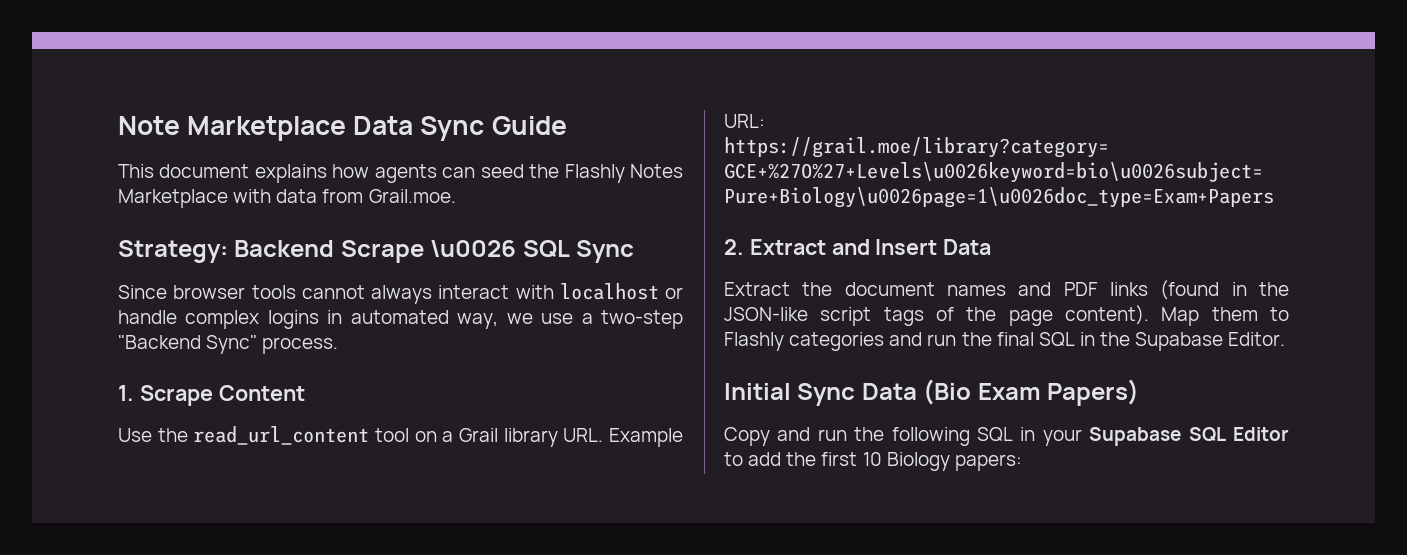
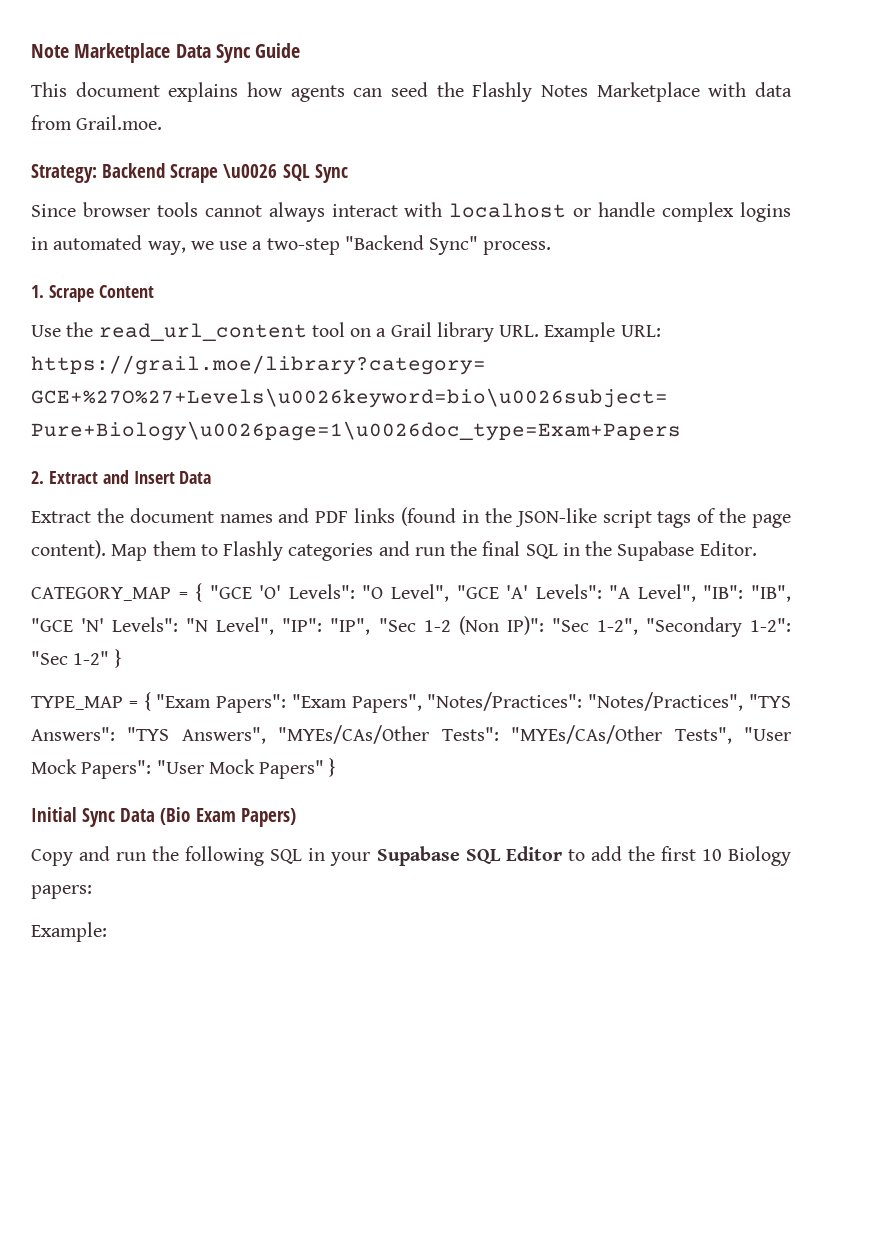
+ CATEGORY_MAP = { "GCE 'O' Levels": "O Level", "GCE 'A' Levels": "A Level", "IB": "IB", "GCE 'N' Levels": "N Level", "IP": "IP", "Sec 1-2 (Non IP)": "Sec 1-2", "Secondary 1-2": "Sec 1-2" }
+ TYPE_MAP = { "Exam Papers": "Exam Papers", "Notes/Practices": "Notes/Practices", "TYS Answers": "TYS Answers", "MYEs/CAs/Other Tests": "MYEs/CAs/Other Tests", "User Mock Papers": "User Mock Papers" }
+ Example:

